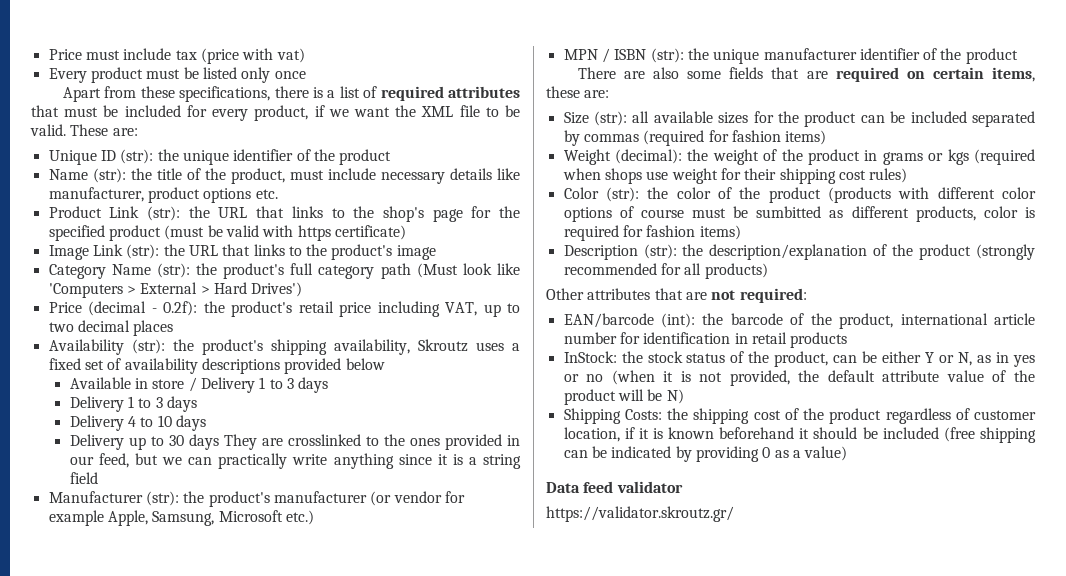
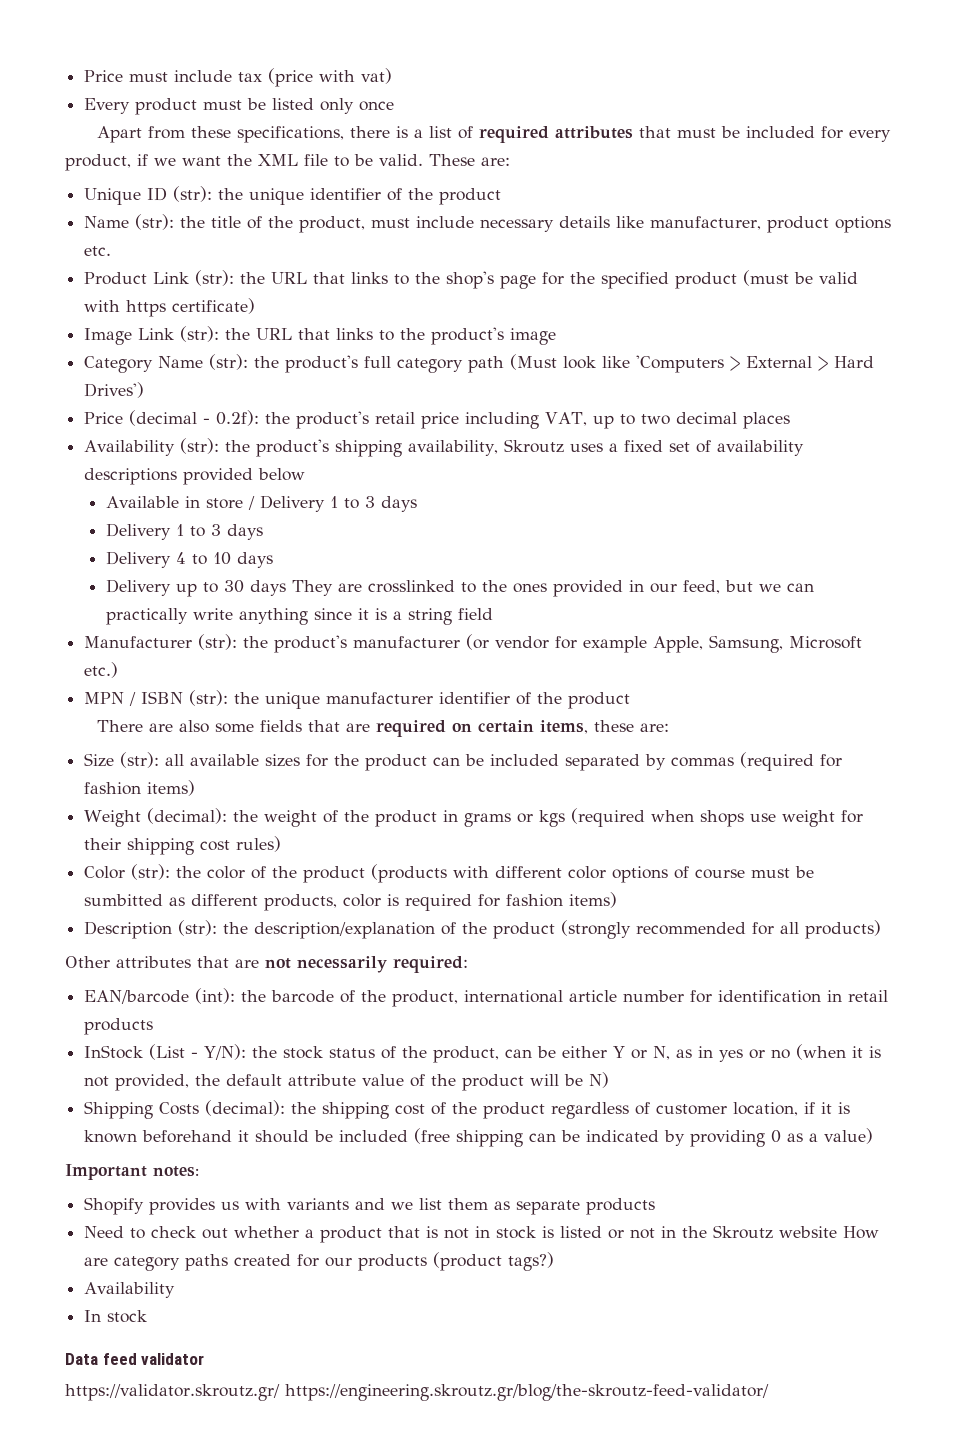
- Other attributes that are not required:
+ Other attributes that are not necessarily required:
- InStock: the stock status of the product, can be either Y or N, as in yes or no (when it is not provided, the default attribute value of the product will be N)
+ InStock (List - Y/N): the stock status of the product, can be either Y or N, as in yes or no (when it is not provided, the default attribute value of the product will be N)
- Shipping Costs: the shipping cost of the product regardless of customer location, if it is known beforehand it should be included (free shipping can be indicated by providing 0 as a value)
+ Shipping Costs (decimal): the shipping cost of the product regardless of customer location, if it is known beforehand it should be included (free shipping can be indicated by providing 0 as a value)
+ Important notes:
+ Shopify provides us with variants and we list them as separate products
+ Need to check out whether a product that is not in stock is listed or not in the Skroutz website How are category paths created for our products (product tags?)
+ Availability
+ In stock
- https://validator.skroutz.gr/
+ https://validator.skroutz.gr/ https://engineering.skroutz.gr/blog/the-skroutz-feed-validator/

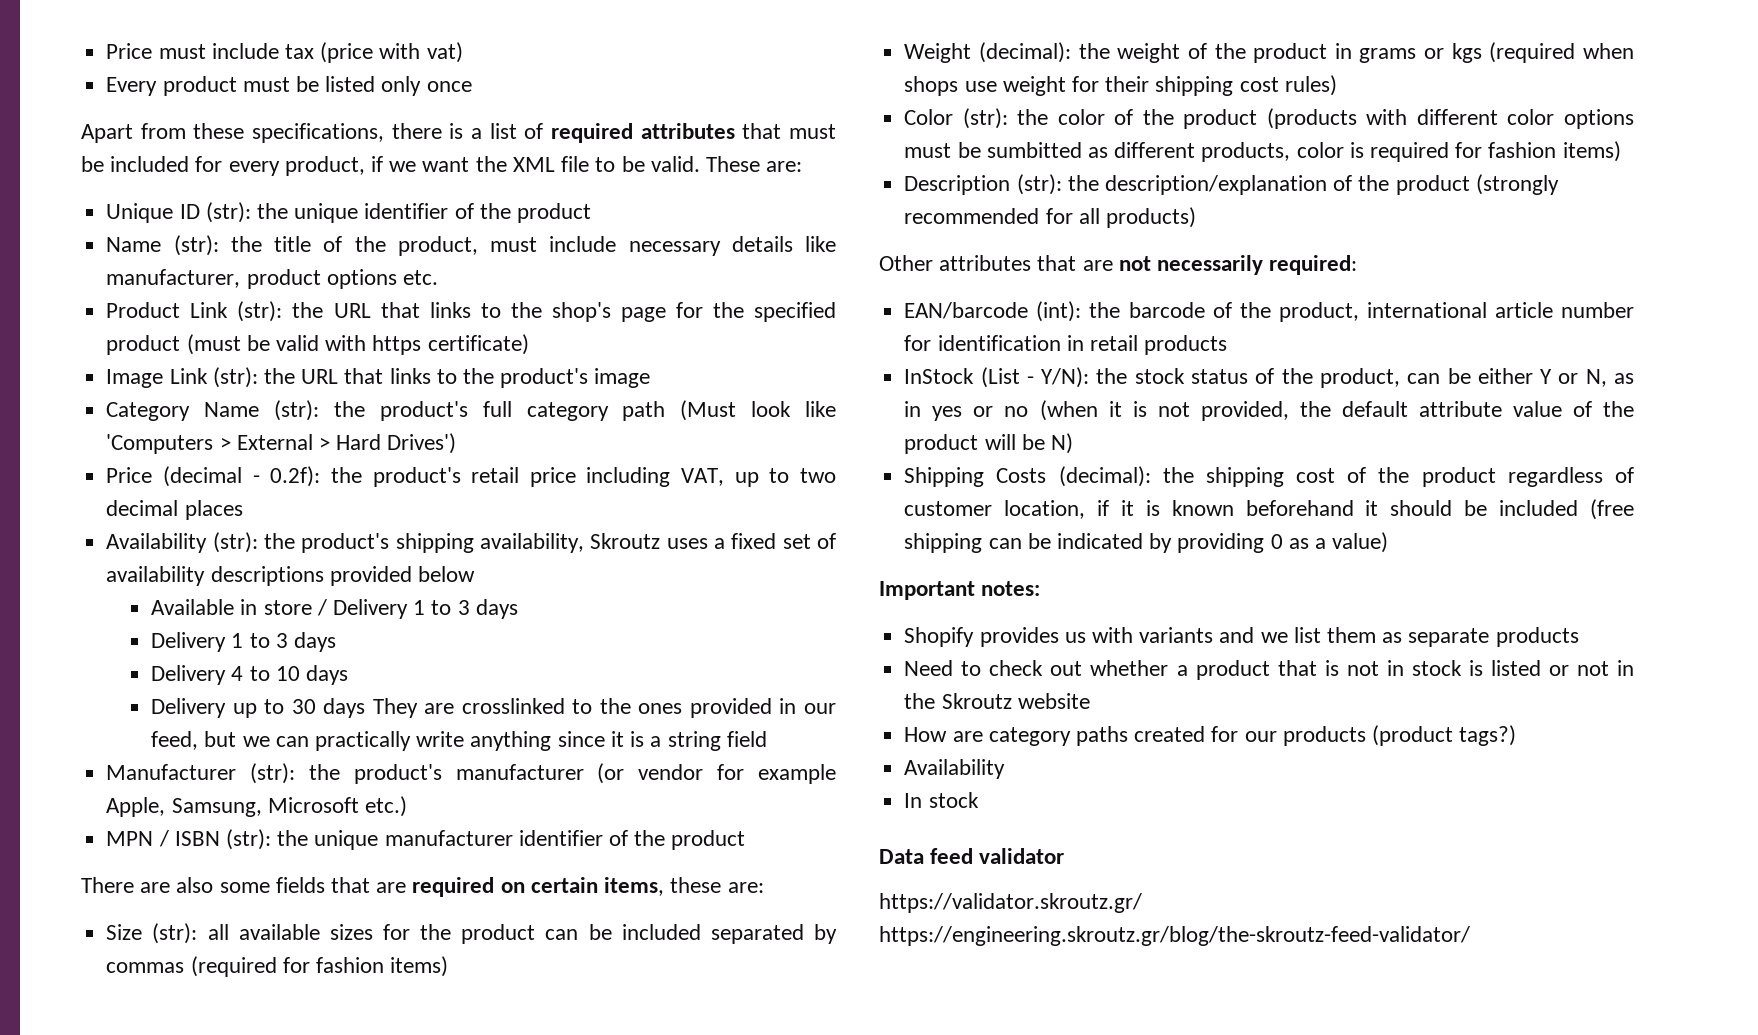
- Color (str): the color of the product (products with different color options of course must be sumbitted as different products, color is required for fashion items)
+ Color (str): the color of the product (products with different color options must be sumbitted as different products, color is required for fashion items)
- Need to check out whether a product that is not in stock is listed or not in the Skroutz website How are category paths created for our products (product tags?)
+ Need to check out whether a product that is not in stock is listed or not in the Skroutz website
+ How are category paths created for our products (product tags?)

